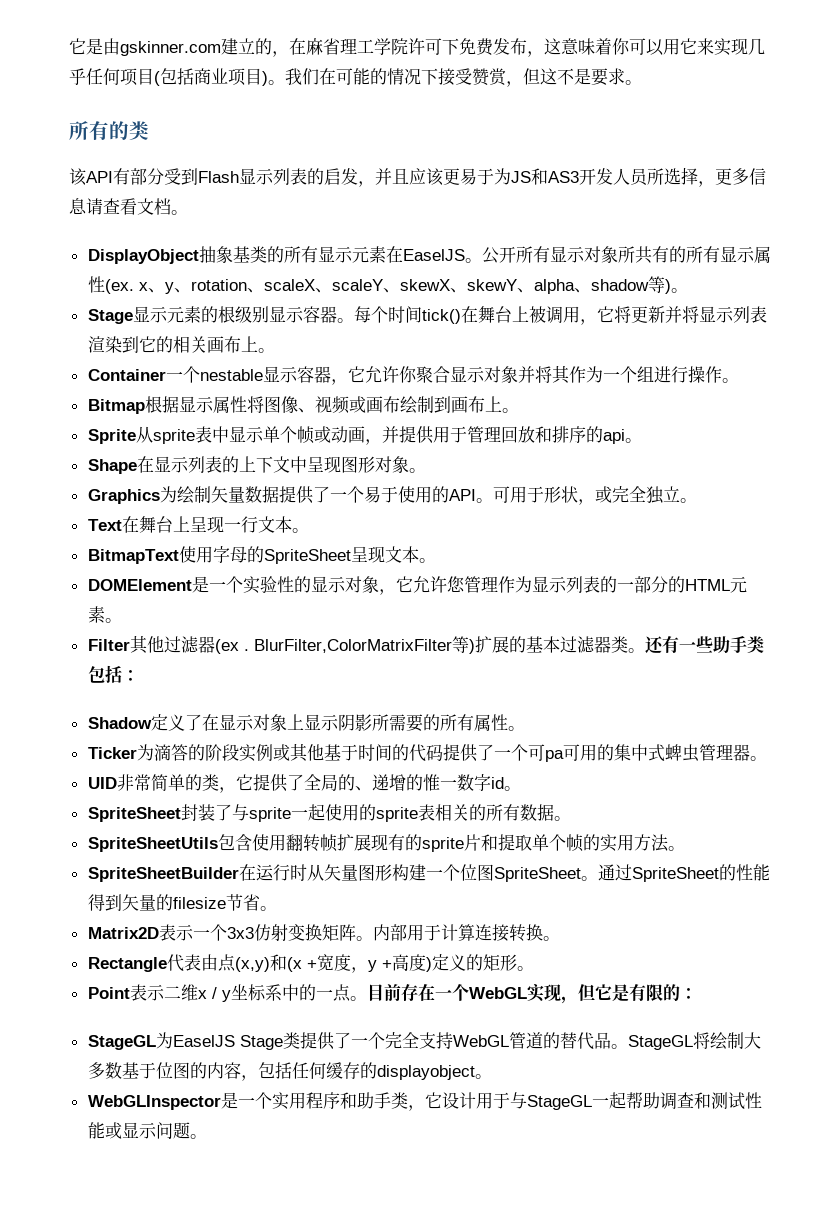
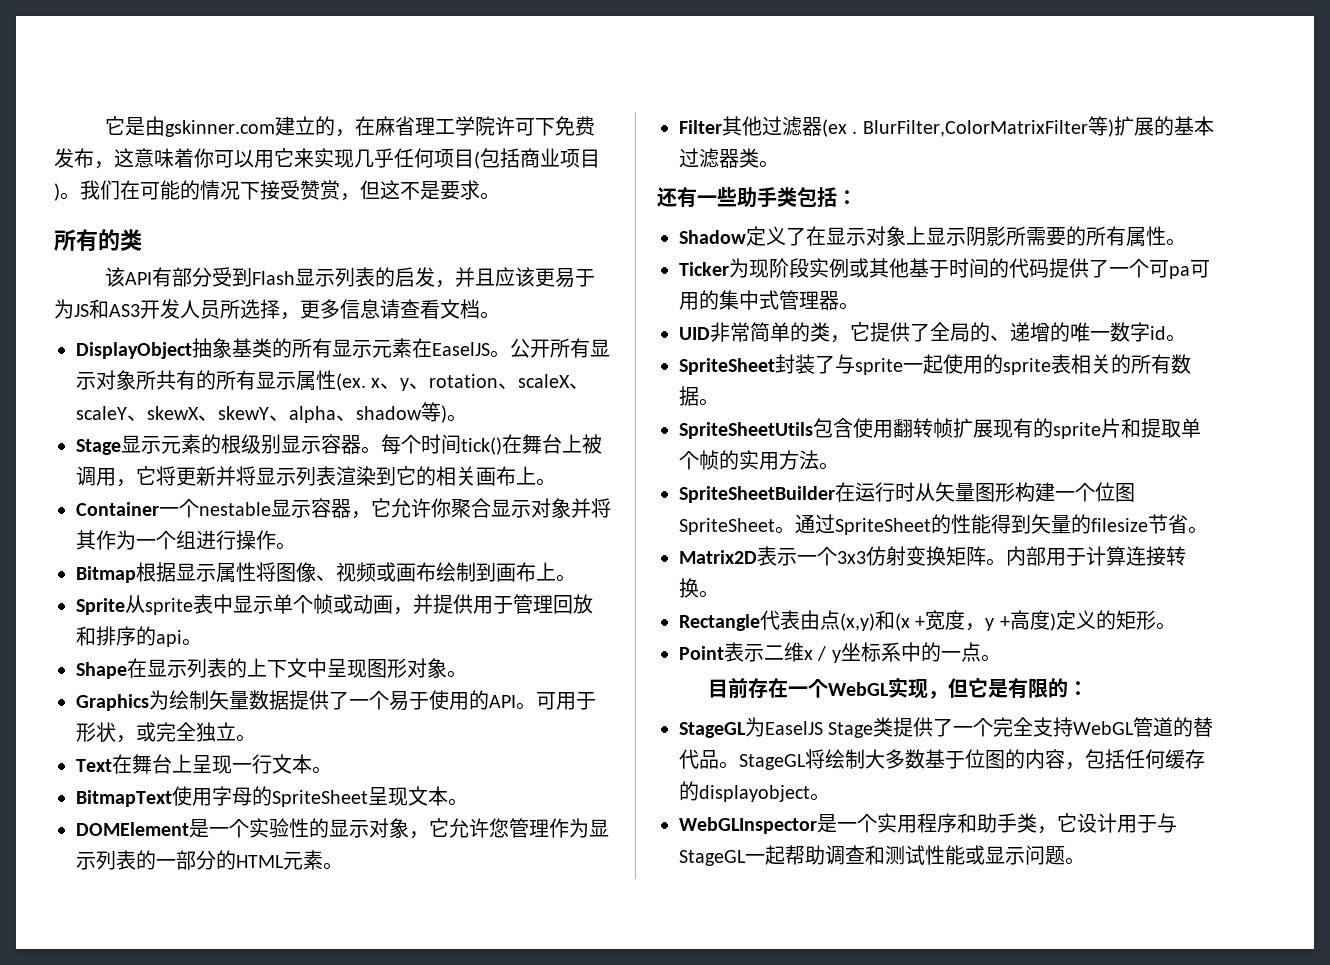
- BlurFilter,ColorMatrixFilter等)扩展的基本过滤器类。还有一些助手类包括：
+ BlurFilter,ColorMatrixFilter等)扩展的基本过滤器类。
+ 还有一些助手类包括：
- Ticker为滴答的阶段实例或其他基于时间的代码提供了一个可pa可用的集中式蜱虫管理器。
+ Ticker为现阶段实例或其他基于时间的代码提供了一个可pa可用的集中式管理器。
- UID非常简单的类，它提供了全局的、递增的惟一数字id。
+ UID非常简单的类，它提供了全局的、递增的唯一数字id。
- Point表示二维x / y坐标系中的一点。目前存在一个WebGL实现，但它是有限的：
+ Point表示二维x / y坐标系中的一点。
+ 目前存在一个WebGL实现，但它是有限的：

